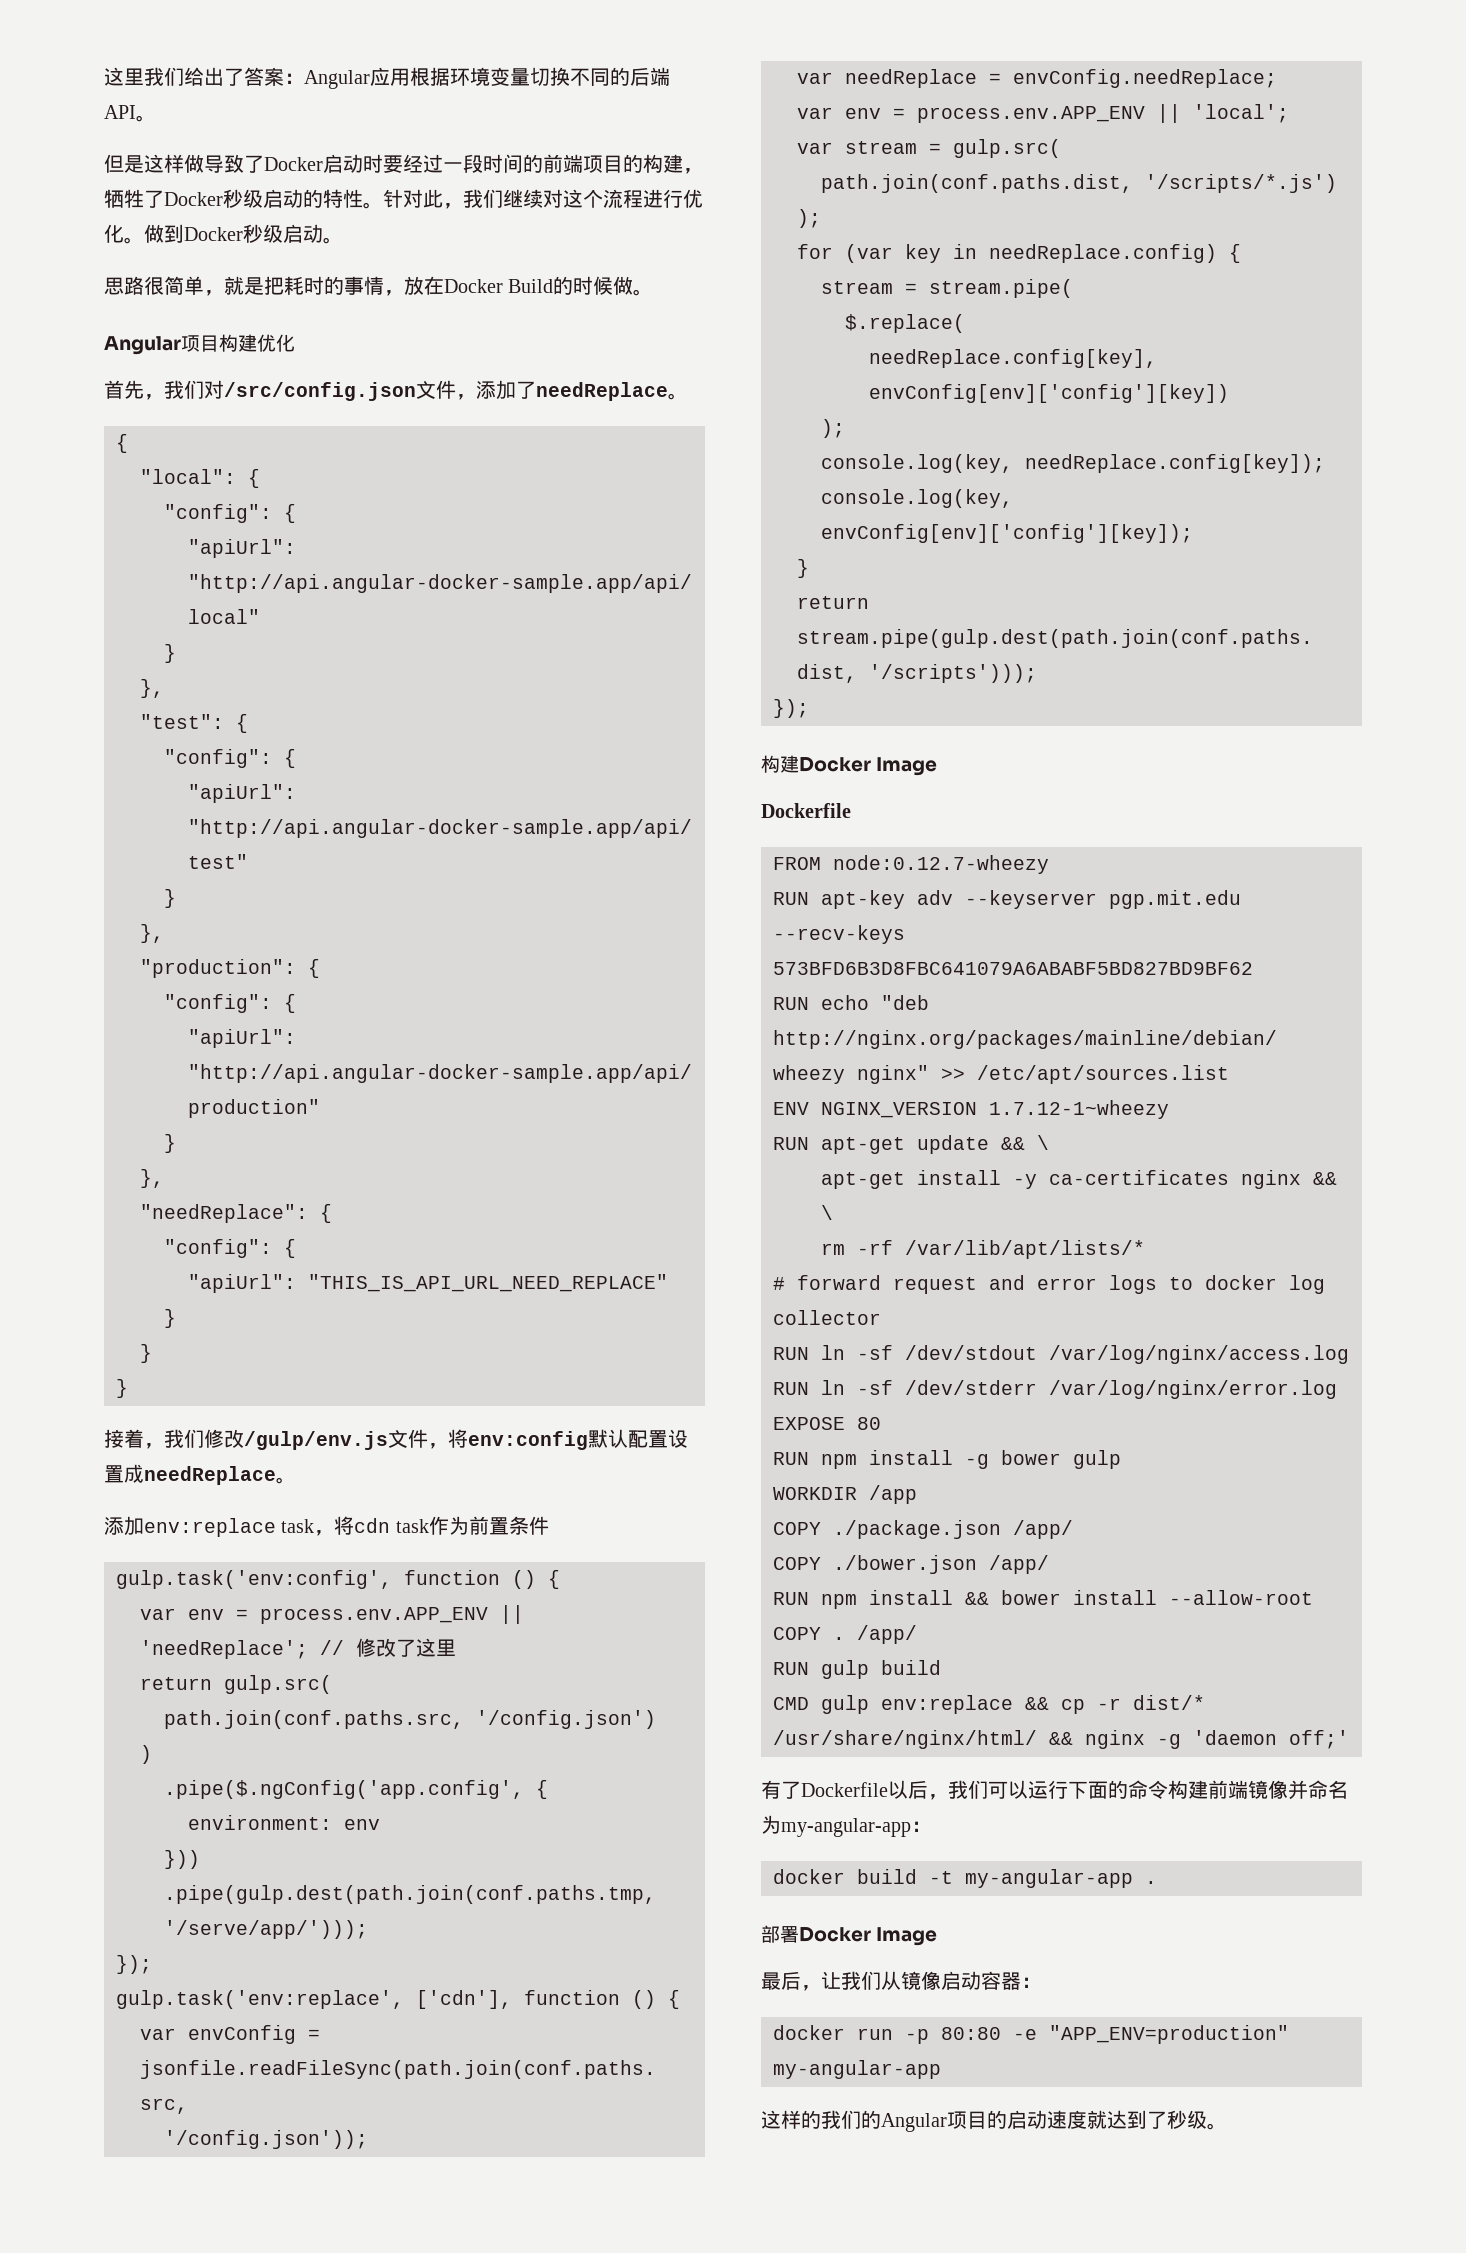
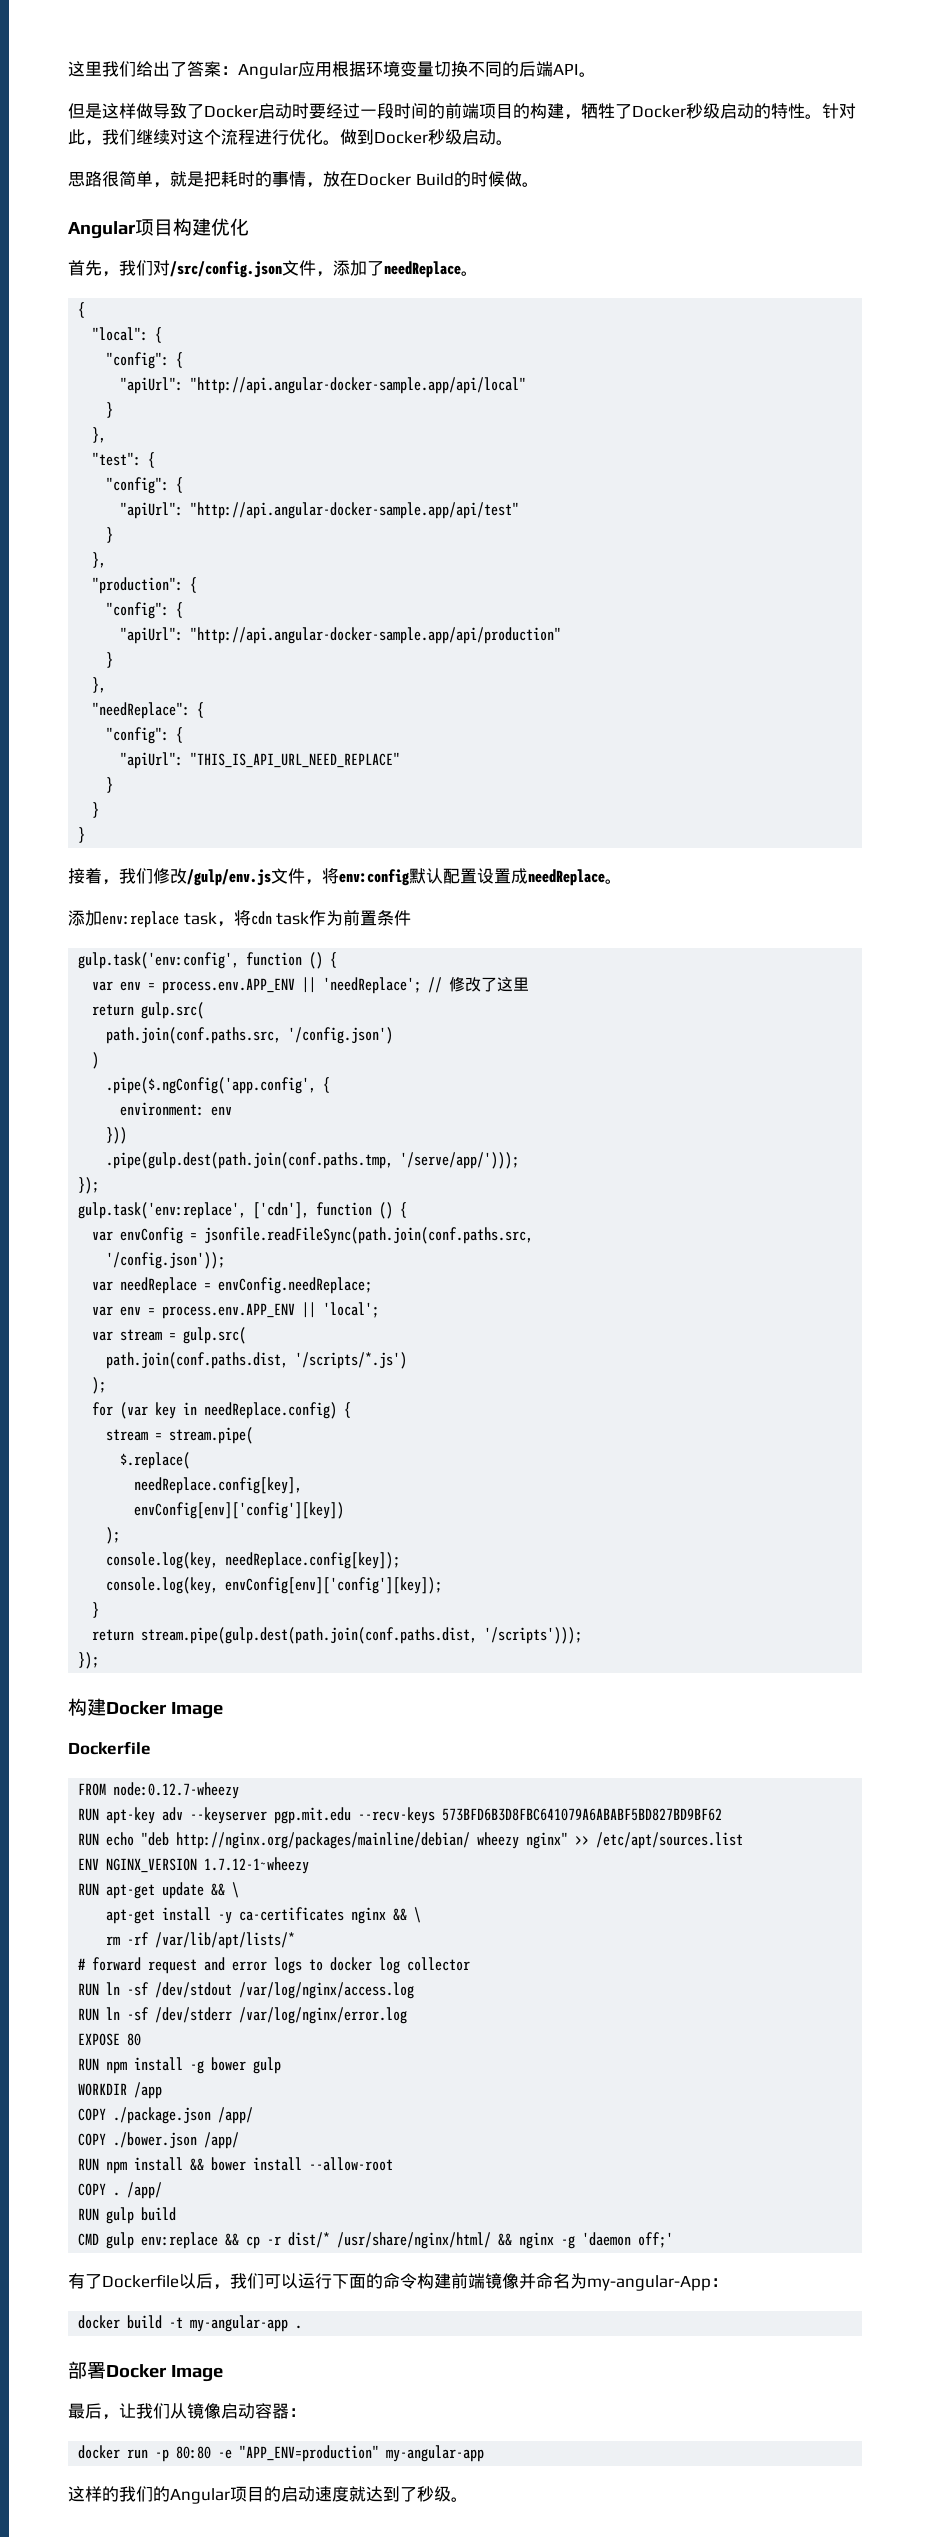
- 有了Dockerfile以后，我们可以运行下面的命令构建前端镜像并命名为my-angular-app：
+ 有了Dockerfile以后，我们可以运行下面的命令构建前端镜像并命名为my-angular-App：

